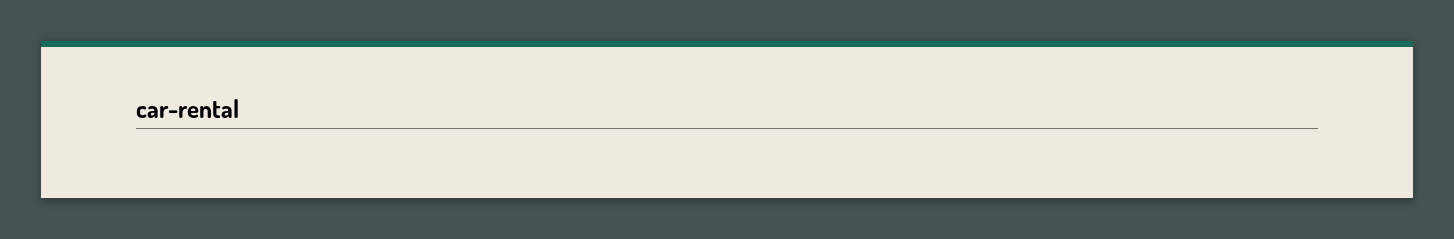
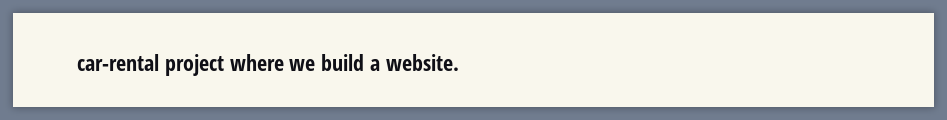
- car-rental
+ car-rental project where we build a website.

